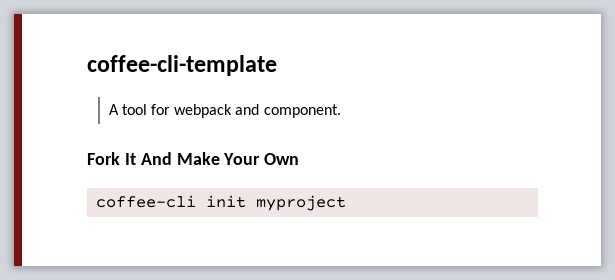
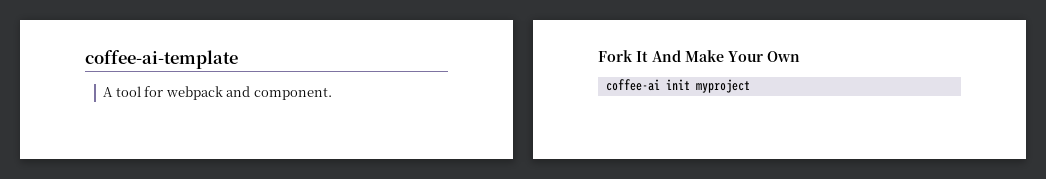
- coffee-cli-template
+ coffee-ai-template
- coffee-cli init myproject
+ coffee-ai init myproject

